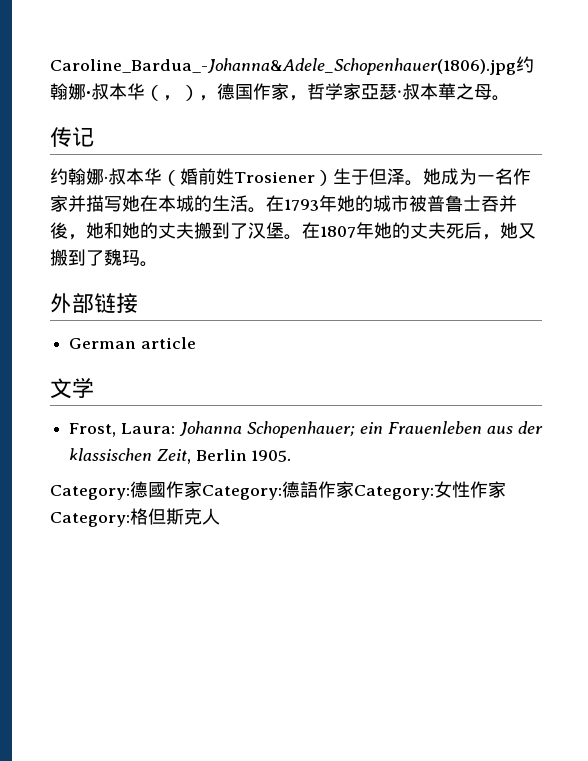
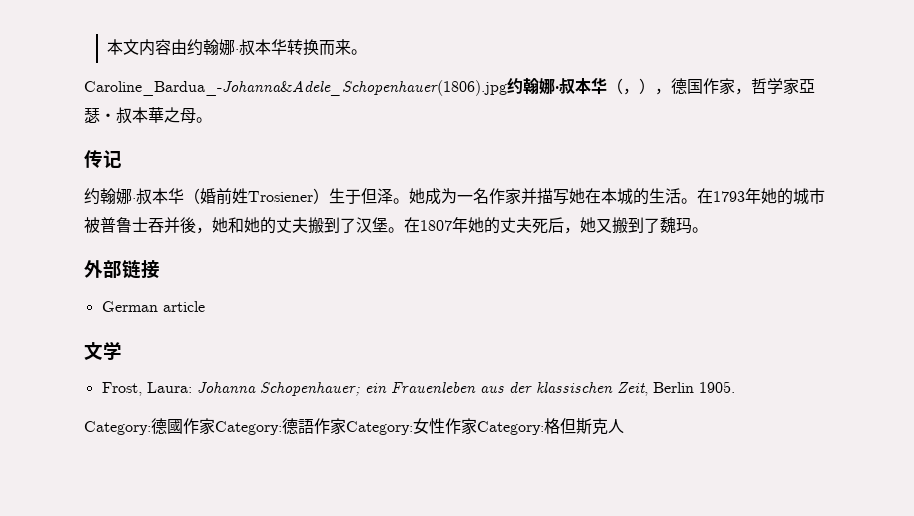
+ 本文内容由约翰娜·叔本华转换而来。

